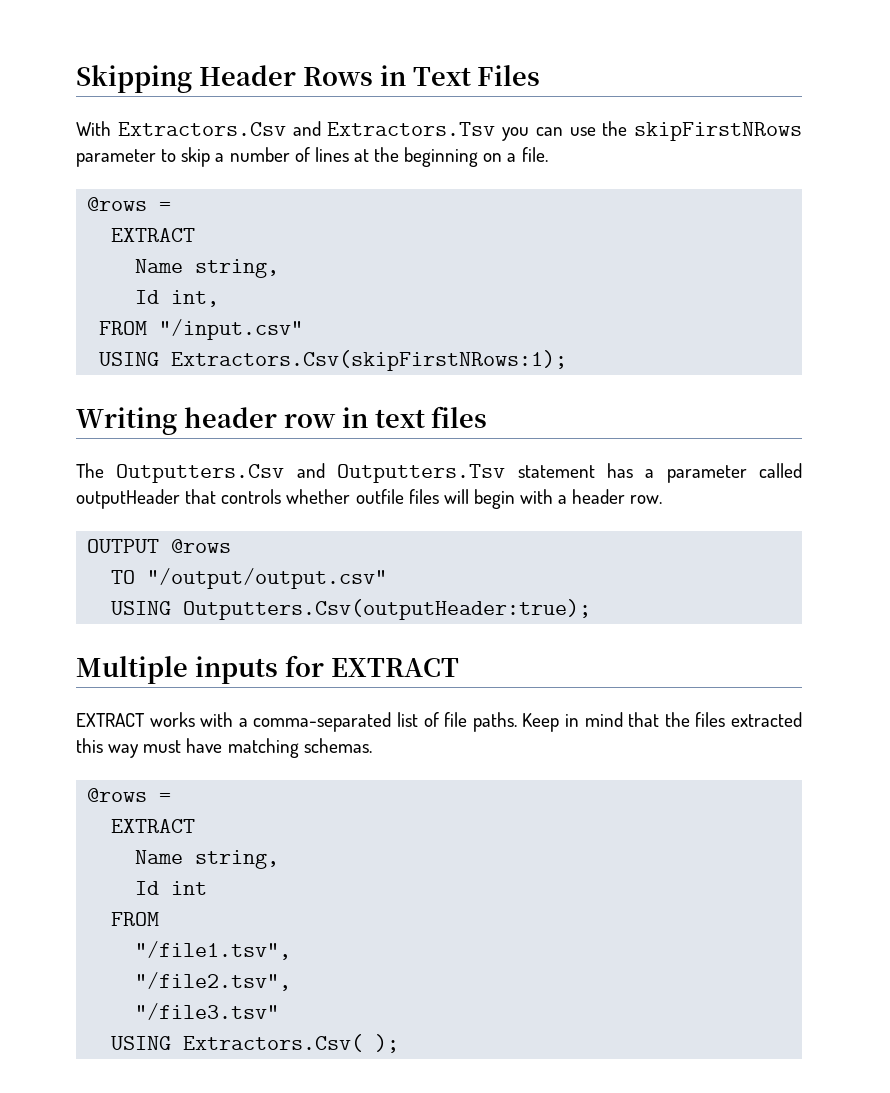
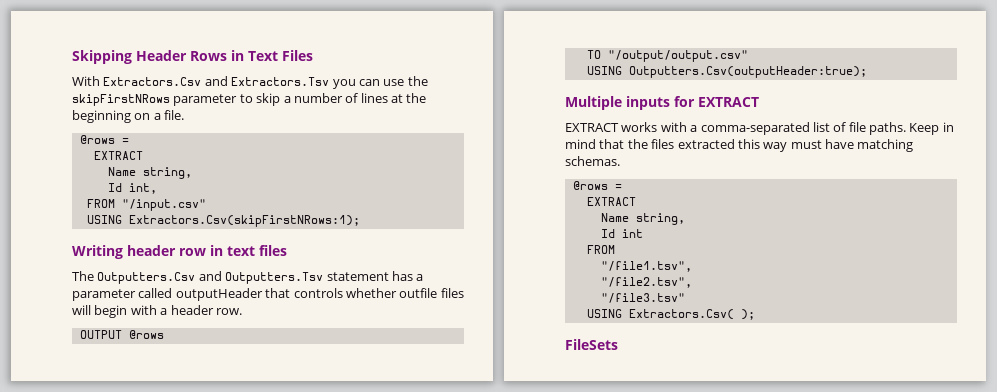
+ FileSets

